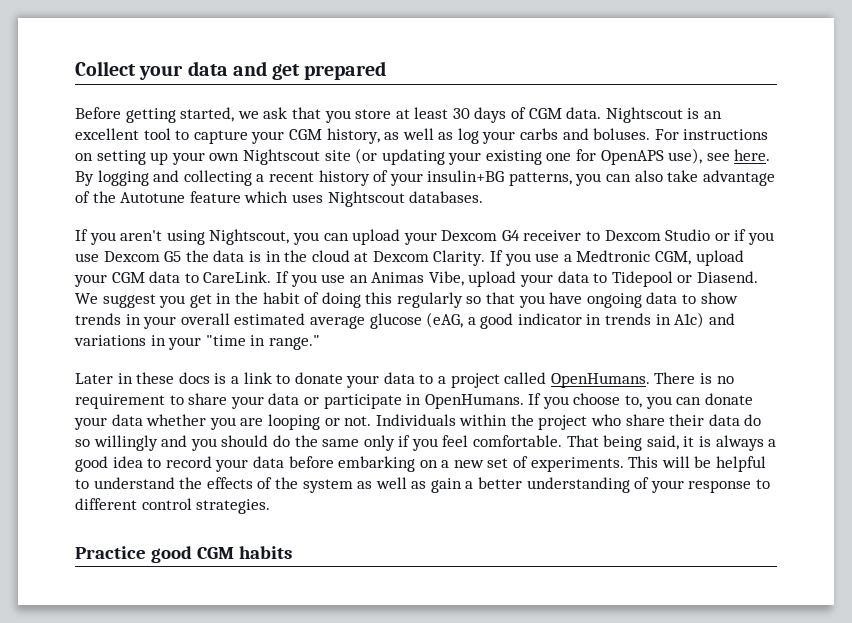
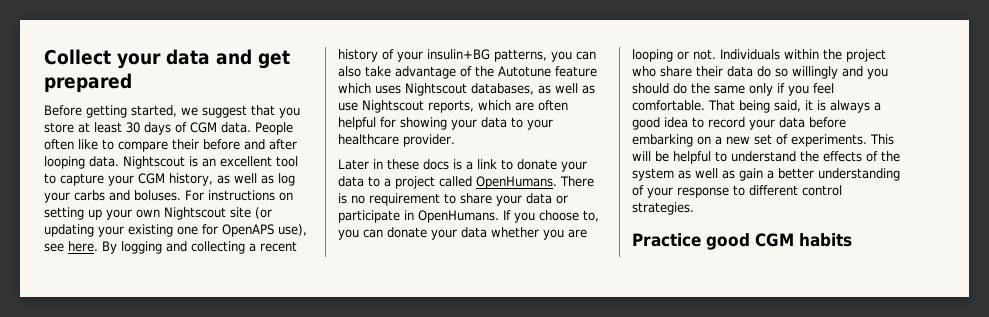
- Before getting started, we ask that you store at least 30 days of CGM data.
+ Before getting started, we suggest that you store at least 30 days of CGM data.
+ People often like to compare their before and after looping data.
- By logging and collecting a recent history of your insulin+BG patterns, you can also take advantage of the Autotune feature which uses Nightscout databases.
- If you aren't using Nightscout, you can upload your Dexcom G4 receiver to Dexcom Studio or if you use Dexcom G5 the data is in the cloud at Dexcom Clarity. If you use a Medtronic CGM, upload your CGM data to CareLink. If you use an Animas Vibe, upload your data to Tidepool or Diasend. We suggest you get in the habit of doing this regularly so that you have ongoing data to show trends in your overall estimated average glucose (eAG, a good indicator in trends in A1c) and variations in your "time in range."
+ By logging and collecting a recent history of your insulin+BG patterns, you can also take advantage of the Autotune feature which uses Nightscout databases, as well as use Nightscout reports, which are often helpful for showing your data to your healthcare provider.

